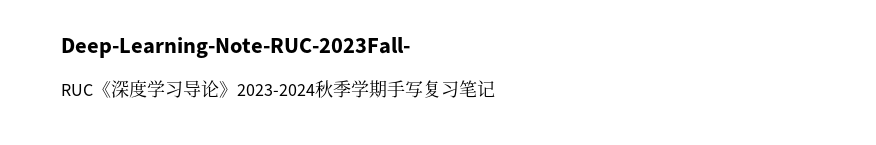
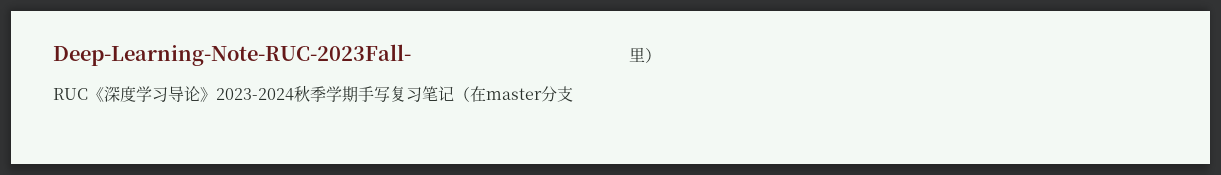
- RUC《深度学习导论》2023-2024秋季学期手写复习笔记
+ RUC《深度学习导论》2023-2024秋季学期手写复习笔记（在master分支里）

